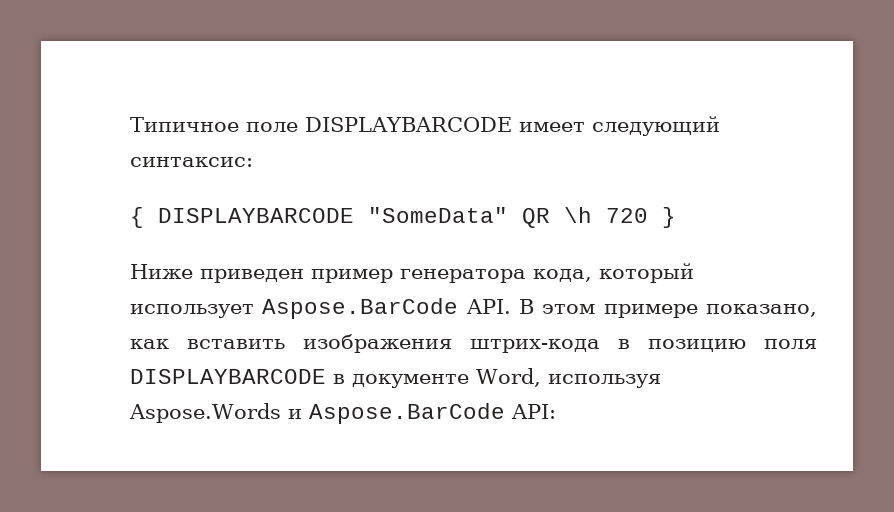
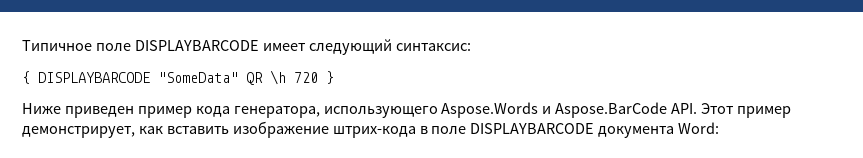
- Ниже приведен пример генератора кода, который использует Aspose.BarCode API. В этом примере показано, как вставить изображения штрих-кода в позицию поля DISPLAYBARCODE в документе Word, используя Aspose.Words и Aspose.BarCode API:
+ Ниже приведен пример кода генератора, использующего Aspose.Words и Aspose.BarCode API. Этот пример демонстрирует, как вставить изображение штрих-кода в поле DISPLAYBARCODE документа Word:

